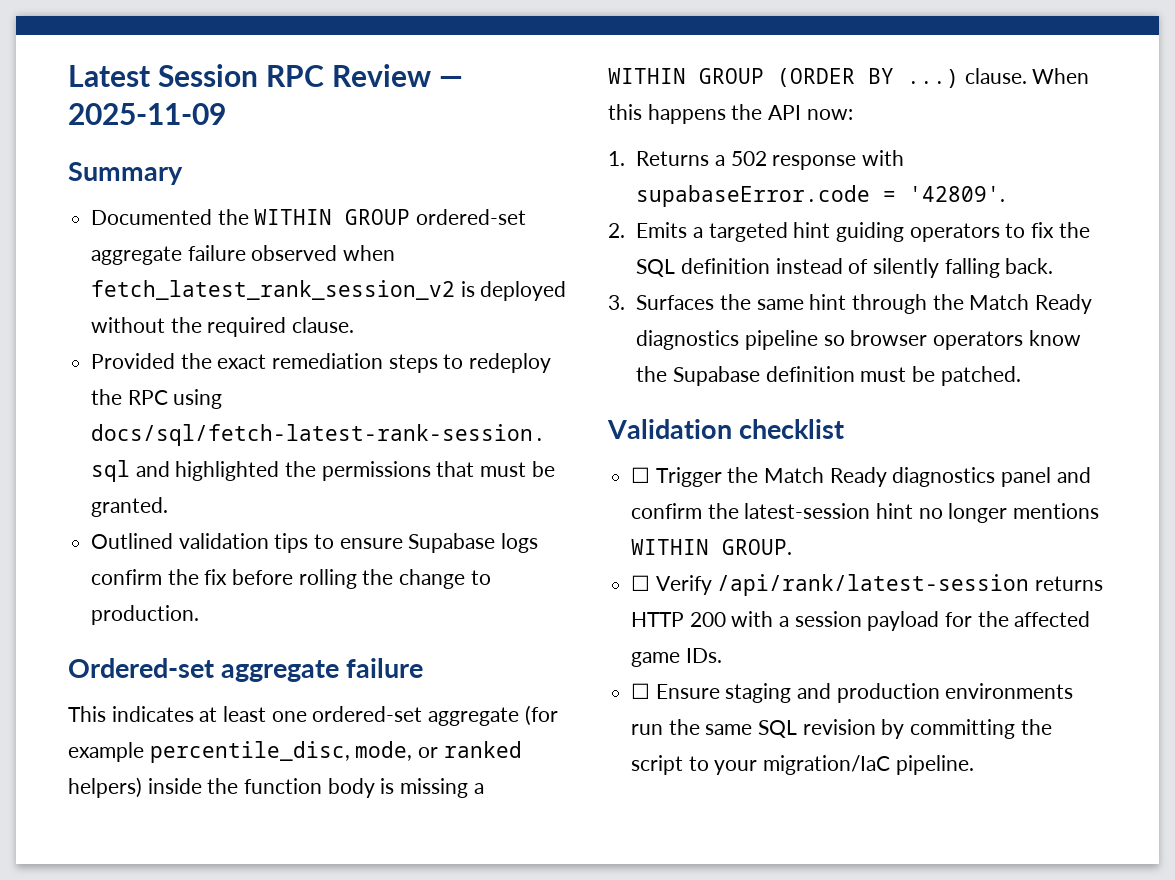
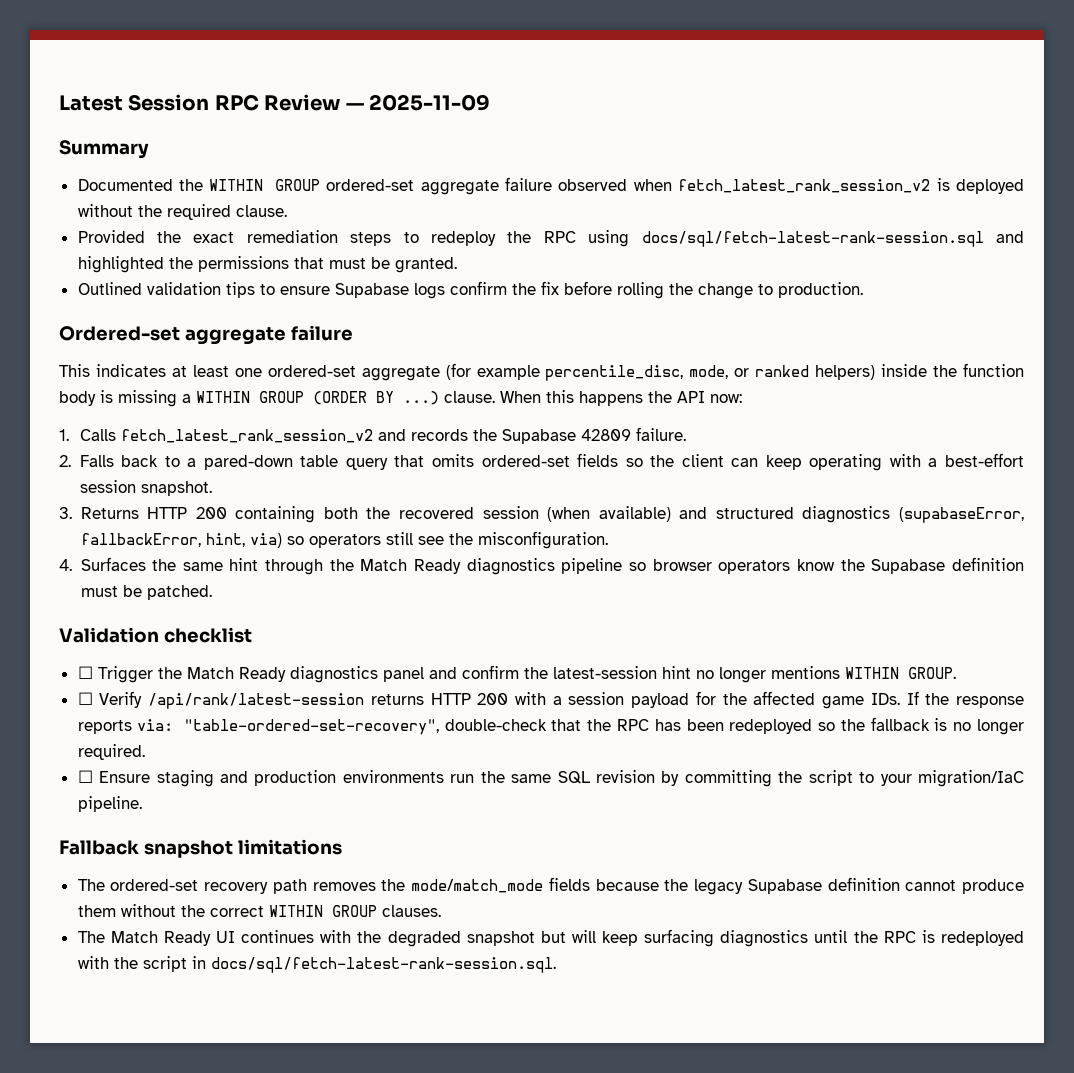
- 1. Returns a 502 response with supabaseError.code = '42809'.
- 2. Emits a targeted hint guiding operators to fix the SQL definition instead of silently falling back.
- 3. Surfaces the same hint through the Match Ready diagnostics pipeline so browser operators know the Supabase definition must be patched.
+ 1. Calls fetch_latest_rank_session_v2 and records the Supabase 42809 failure.
+ 2. Falls back to a pared-down table query that omits ordered-set fields so the client can keep operating with a best-effort session snapshot.
+ 3. Returns HTTP 200 containing both the recovered session (when available) and structured diagnostics (supabaseError, fallbackError, hint, via) so operators still see the misconfiguration.
+ 4. Surfaces the same hint through the Match Ready diagnostics pipeline so browser operators know the Supabase definition must be patched.
- ☐ Verify /api/rank/latest-session returns HTTP 200 with a session payload for the affected game IDs.
+ ☐ Verify /api/rank/latest-session returns HTTP 200 with a session payload for the affected game IDs. If the response reports via: "table-ordered-set-recovery", double-check that the RPC has been redeployed so the fallback is no longer required.
+ Fallback snapshot limitations
+ The ordered-set recovery path removes the mode/match_mode fields because the legacy Supabase definition cannot produce them without the correct WITHIN GROUP clauses.
+ The Match Ready UI continues with the degraded snapshot but will keep surfacing diagnostics until the RPC is redeployed with the script in docs/sql/fetch-latest-rank-session.sql.

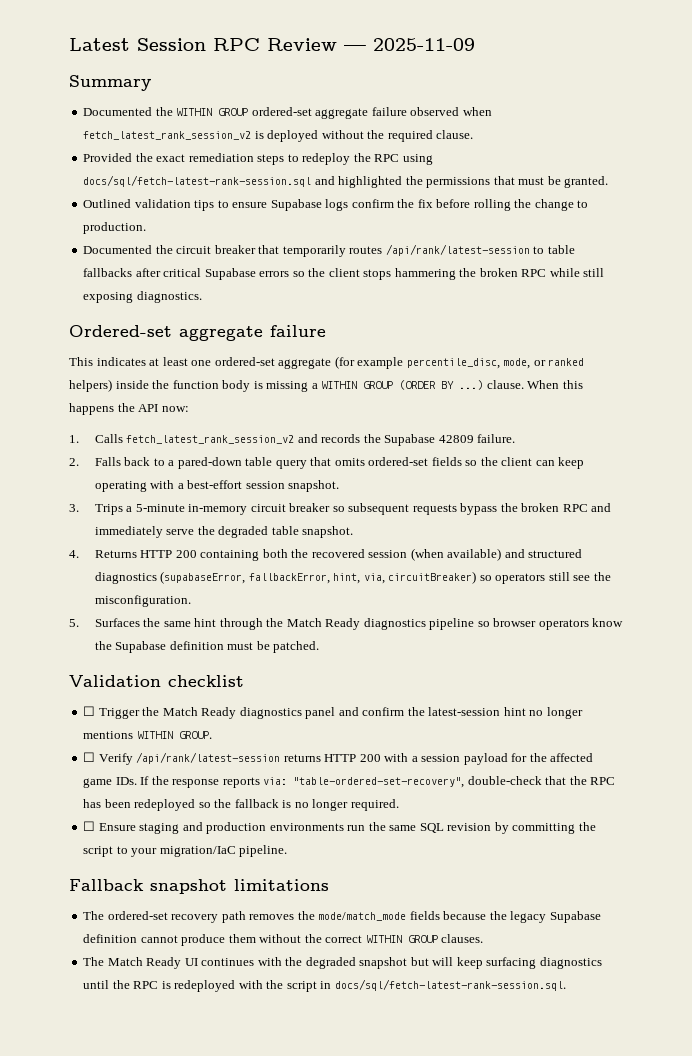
+ Documented the circuit breaker that temporarily routes /api/rank/latest-session to table fallbacks after critical Supabase errors so the client stops hammering the broken RPC while still exposing diagnostics.
- 3. Returns HTTP 200 containing both the recovered session (when available) and structured diagnostics (supabaseError, fallbackError, hint, via) so operators still see the misconfiguration.
+ 3. Trips a 5-minute in-memory circuit breaker so subsequent requests bypass the broken RPC and immediately serve the degraded table snapshot.
+ 4. Returns HTTP 200 containing both the recovered session (when available) and structured diagnostics (supabaseError, fallbackError, hint, via, circuitBreaker) so operators still see the misconfiguration.
- 4. Surfaces the same hint through the Match Ready diagnostics pipeline so browser operators know the Supabase definition must be patched.
+ 5. Surfaces the same hint through the Match Ready diagnostics pipeline so browser operators know the Supabase definition must be patched.

